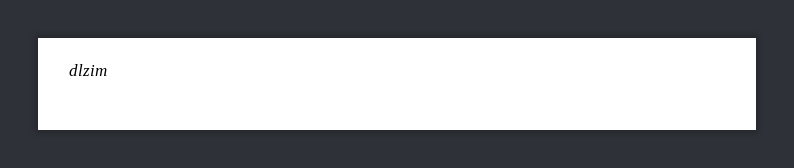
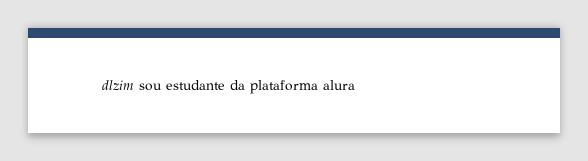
- dlzim
+ dlzim sou estudante da plataforma alura

